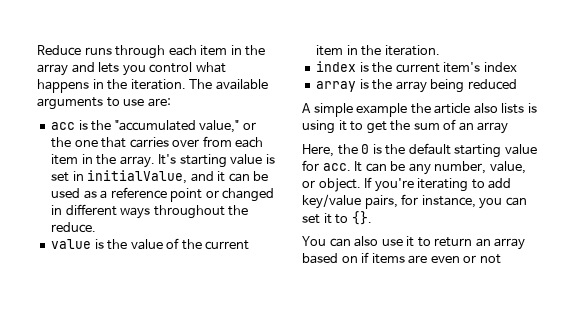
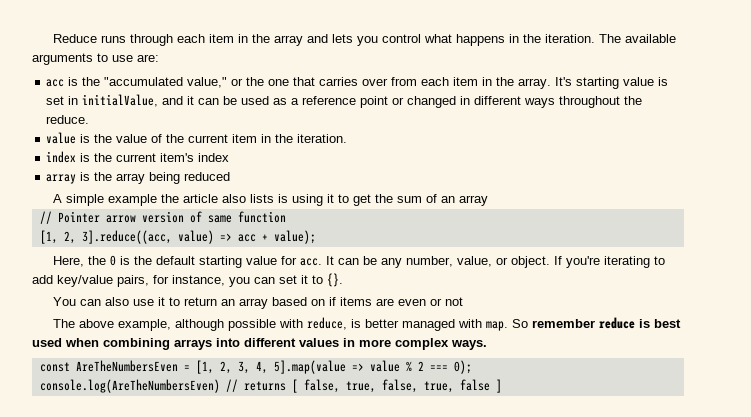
+ // Pointer arrow version of same function
+ [1, 2, 3].reduce((acc, value) => acc + value);
+ The above example, although possible with reduce, is better managed with map. So remember reduce is best used when combining arrays into different values in more complex ways.
+ const AreTheNumbersEven = [1, 2, 3, 4, 5].map(value => value % 2 === 0);
+ console.log(AreTheNumbersEven) // returns [ false, true, false, true, false ]

